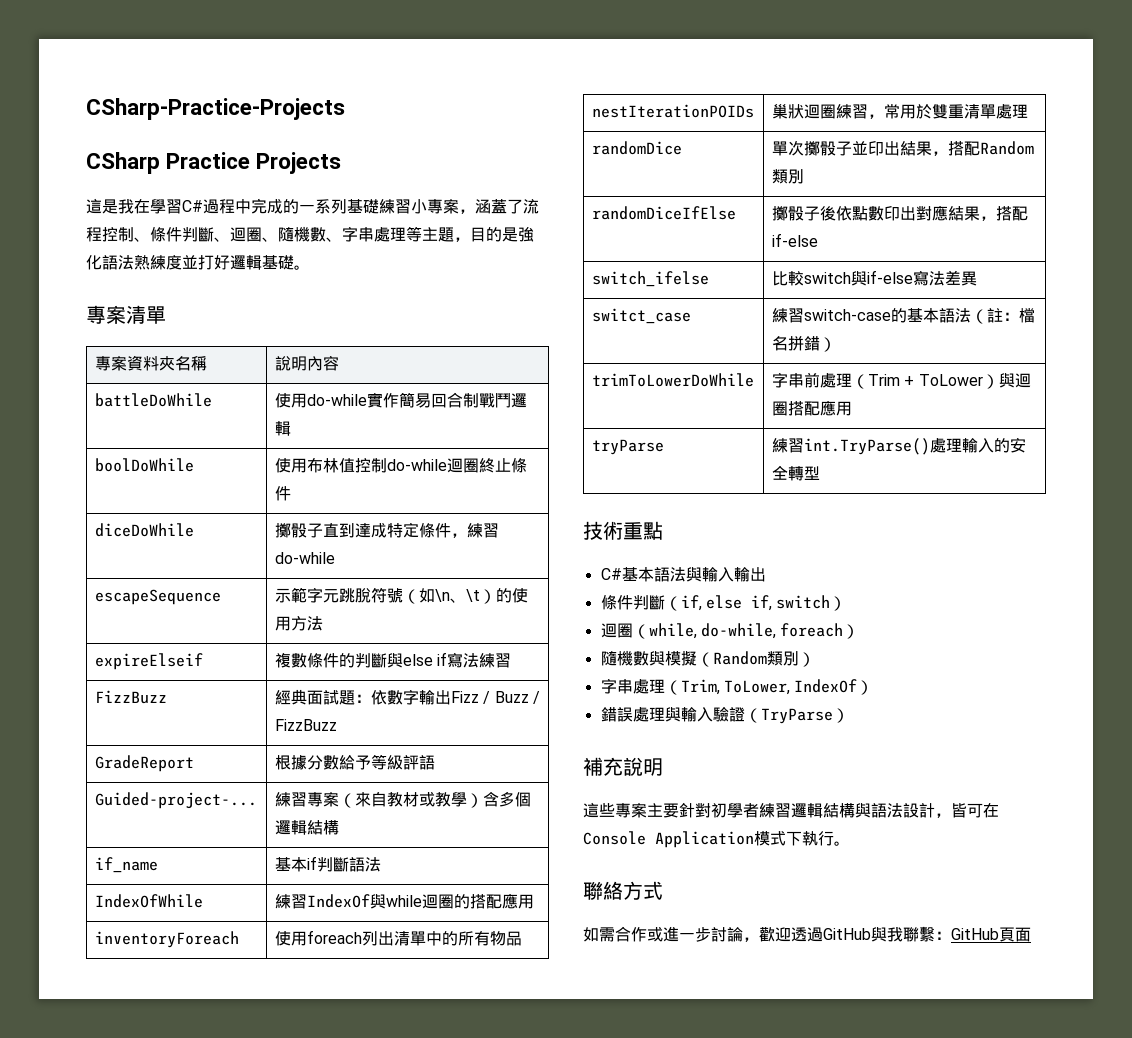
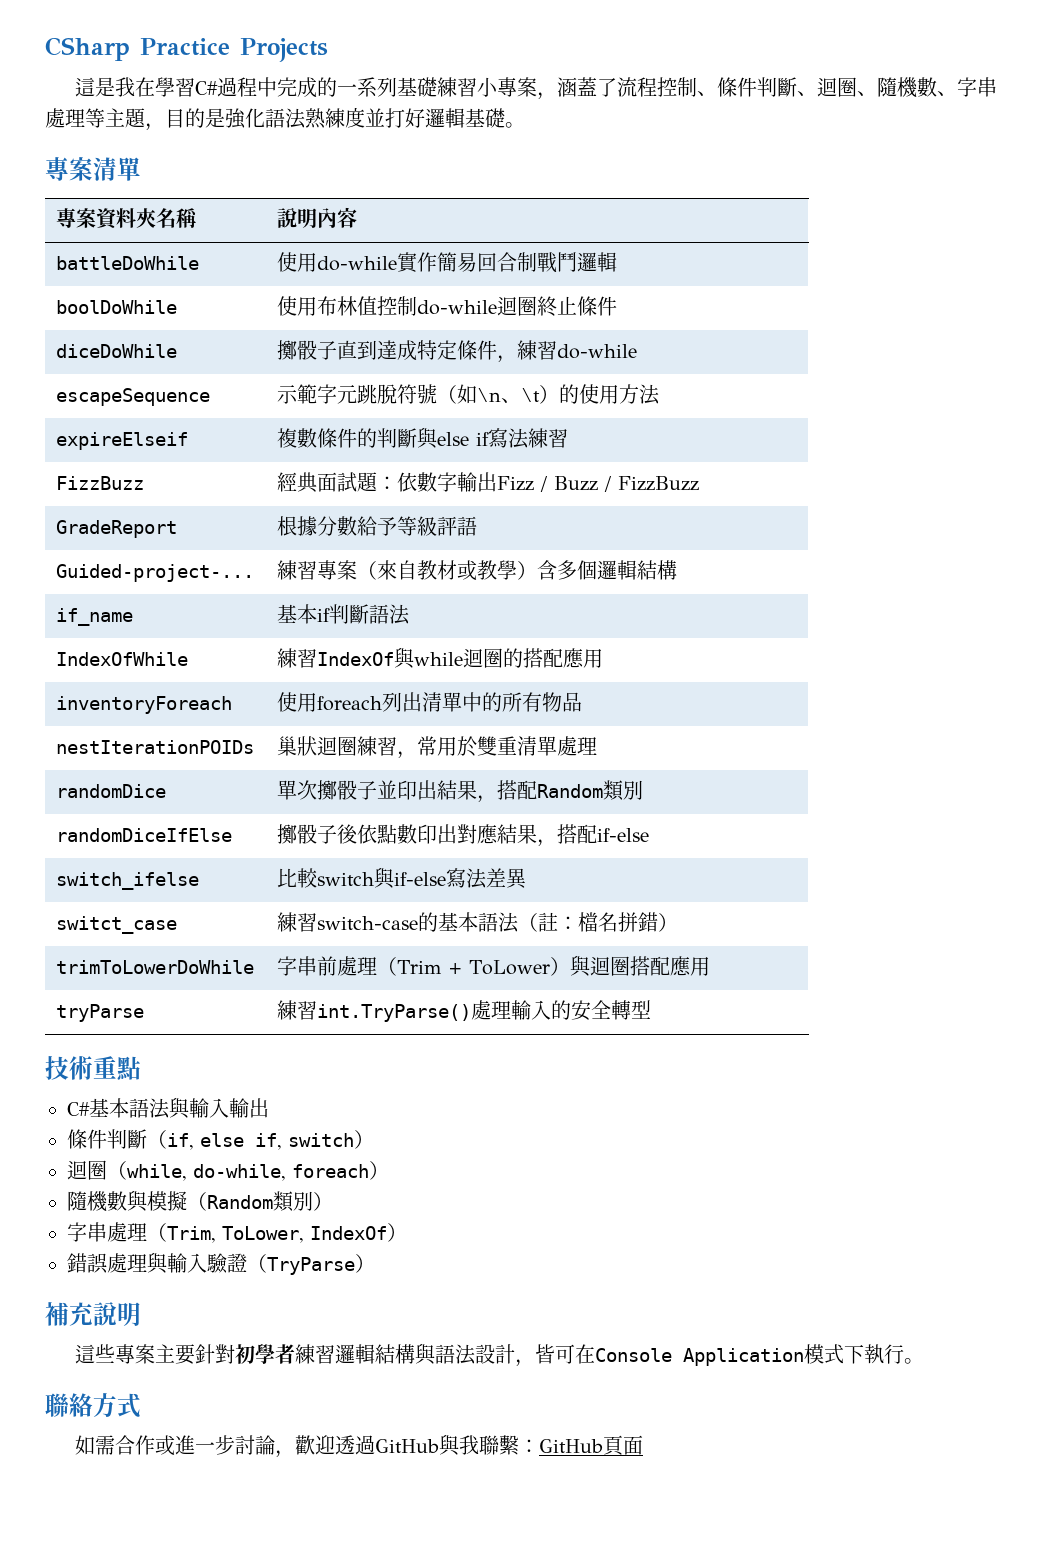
- CSharp-Practice-Projects

